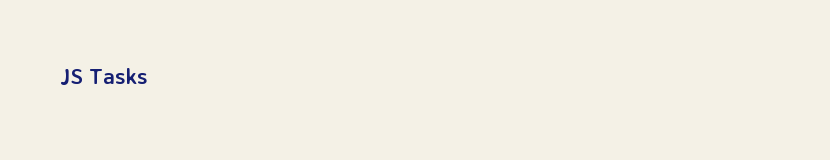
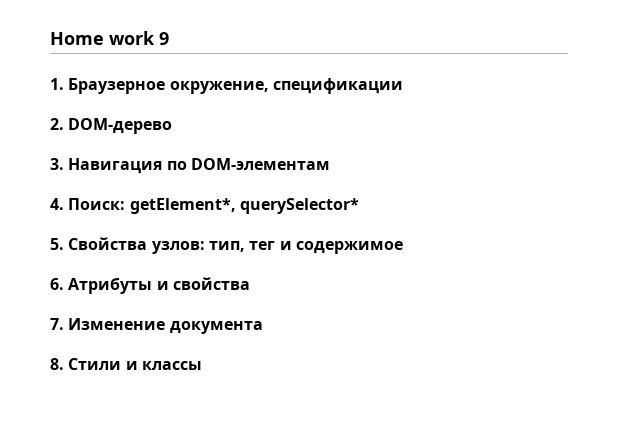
- JS Tasks
+ Home work 9
+ 1. Браузерное окружение, спецификации
+ 2. DOM-дерево
+ 3. Навигация по DOM-элементам
+ 4. Поиск: getElement*, querySelector*
+ 5. Свойства узлов: тип, тег и содержимое
+ 6. Атрибуты и свойства
+ 7. Изменение документа
+ 8. Стили и классы

